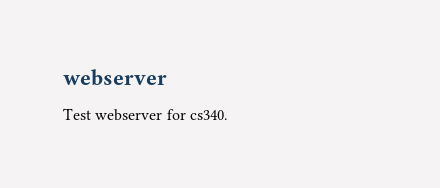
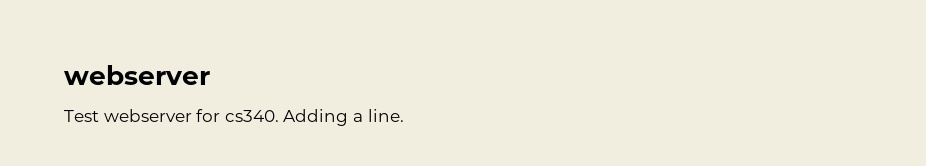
+ Adding a line.

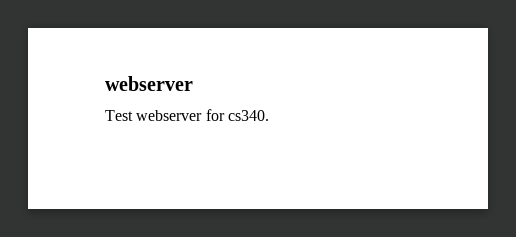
- Adding a line.

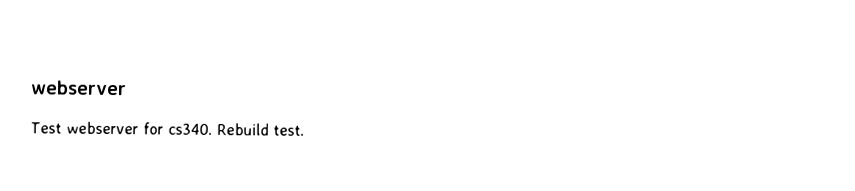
+ Rebuild test.

